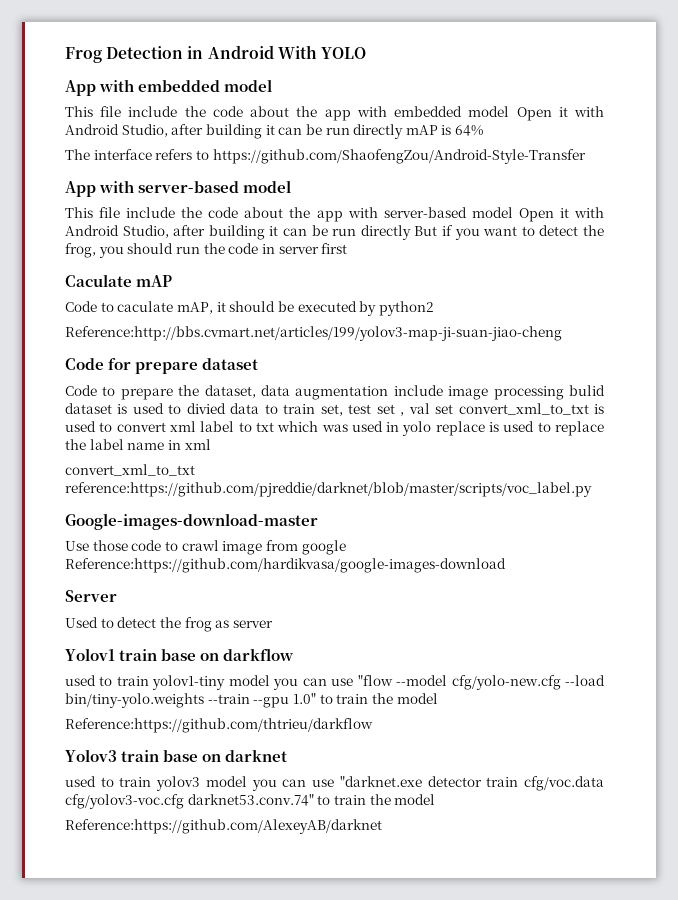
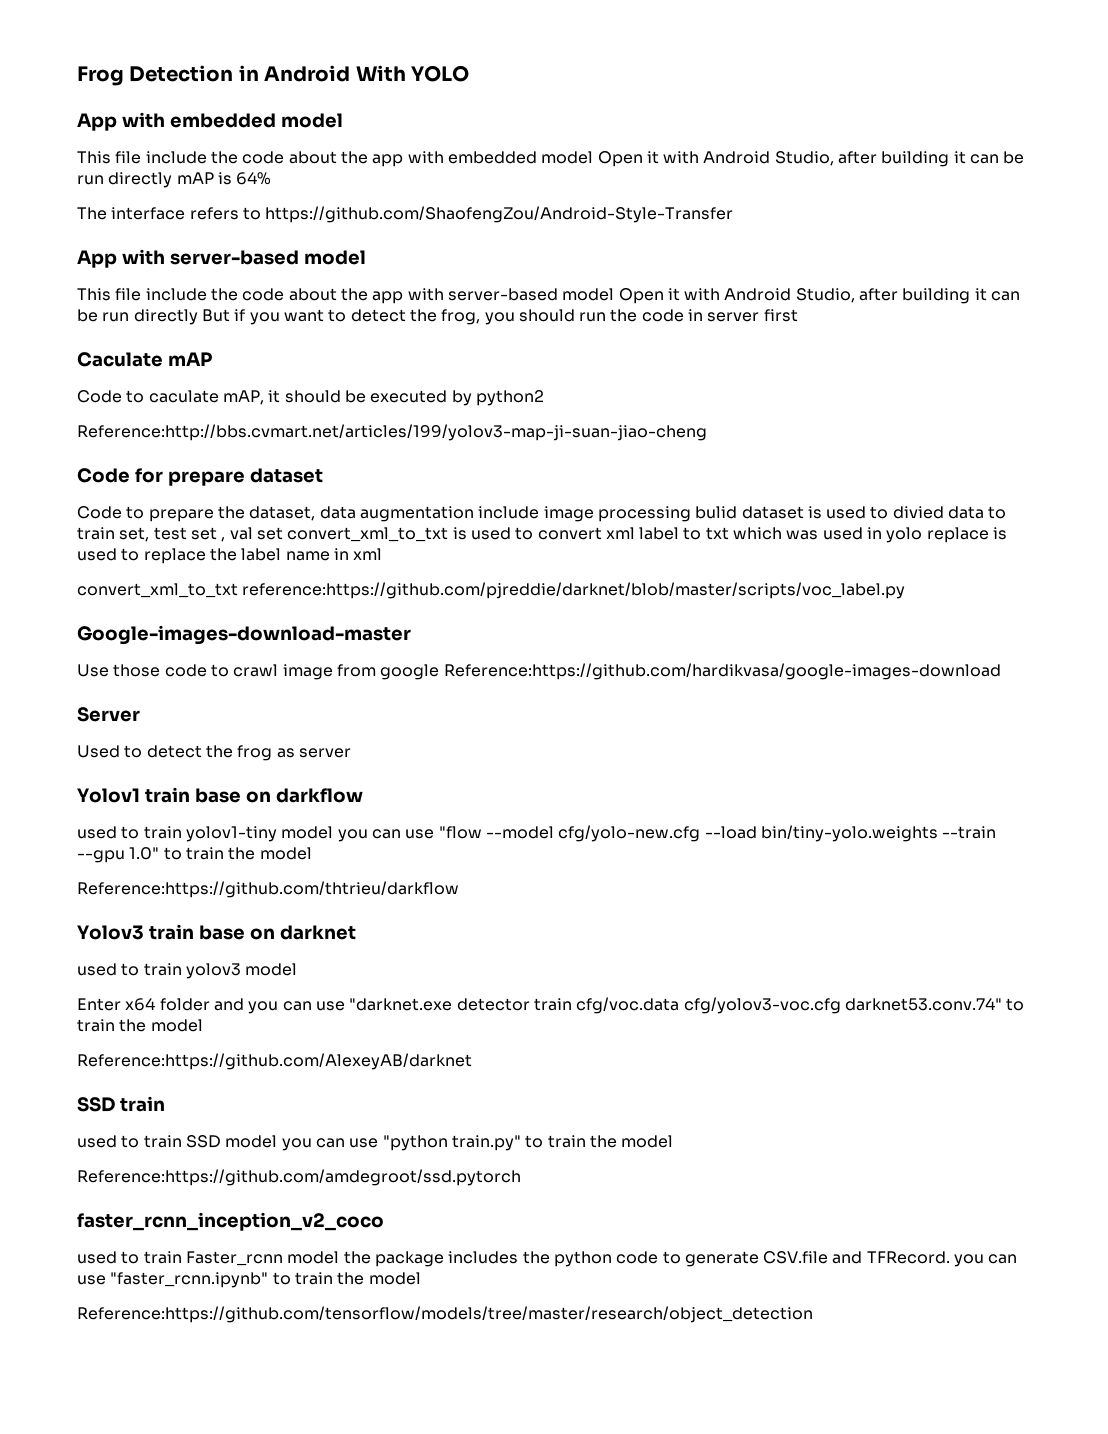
- used to train yolov3 model you can use "darknet.exe detector train cfg/voc.data cfg/yolov3-voc.cfg darknet53.conv.74" to train the model
+ used to train yolov3 model
+ Enter x64 folder and you can use "darknet.exe detector train cfg/voc.data cfg/yolov3-voc.cfg darknet53.conv.74" to train the model
+ SSD train
+ used to train SSD model you can use "python train.py" to train the model
+ Reference:https://github.com/amdegroot/ssd.pytorch
+ faster_rcnn_inception_v2_coco
+ used to train Faster_rcnn model the package includes the python code to generate CSV.file and TFRecord. you can use "faster_rcnn.ipynb" to train the model
+ Reference:https://github.com/tensorflow/models/tree/master/research/object_detection

